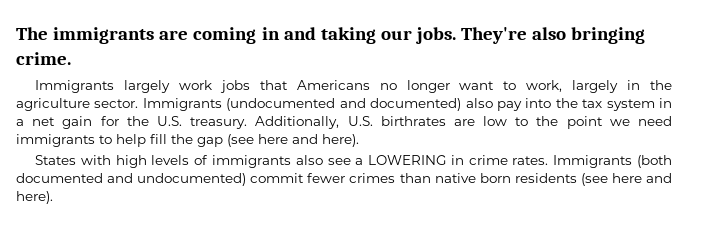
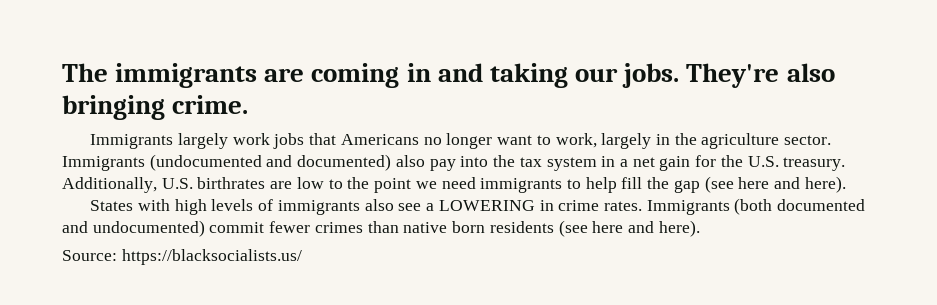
+ Source: https://blacksocialists.us/

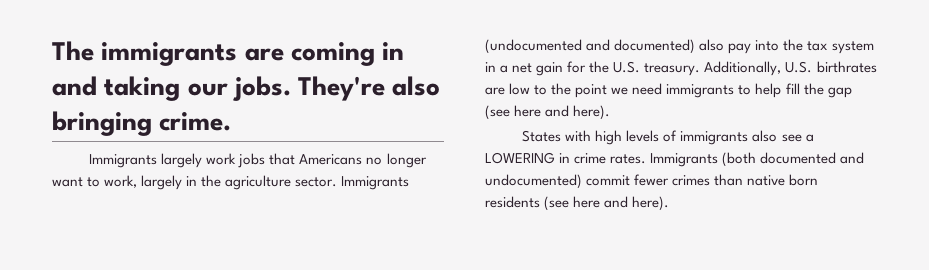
- Source: https://blacksocialists.us/

